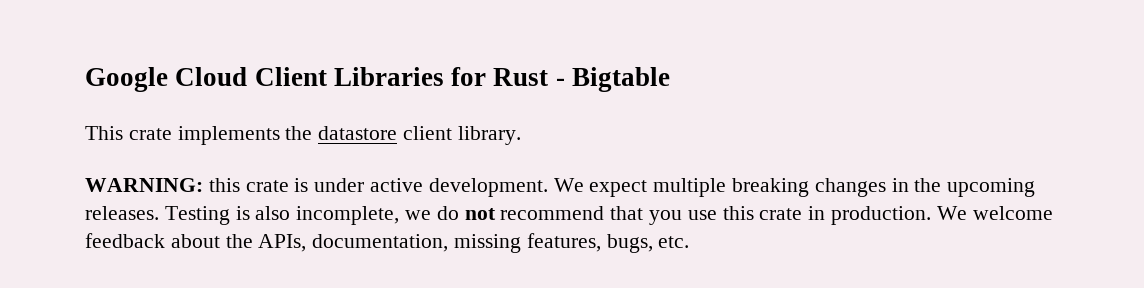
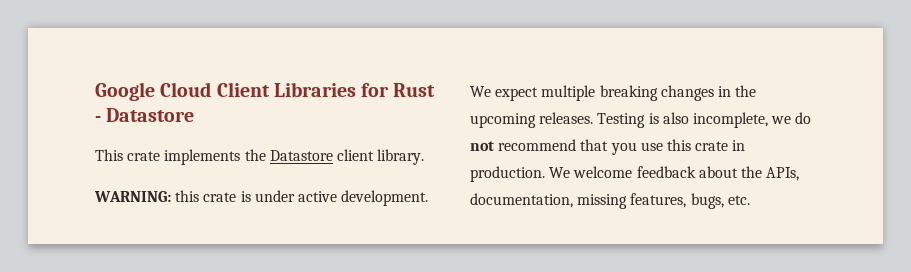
- Google Cloud Client Libraries for Rust - Bigtable
+ Google Cloud Client Libraries for Rust - Datastore
- This crate implements the datastore client library.
+ This crate implements the Datastore client library.

